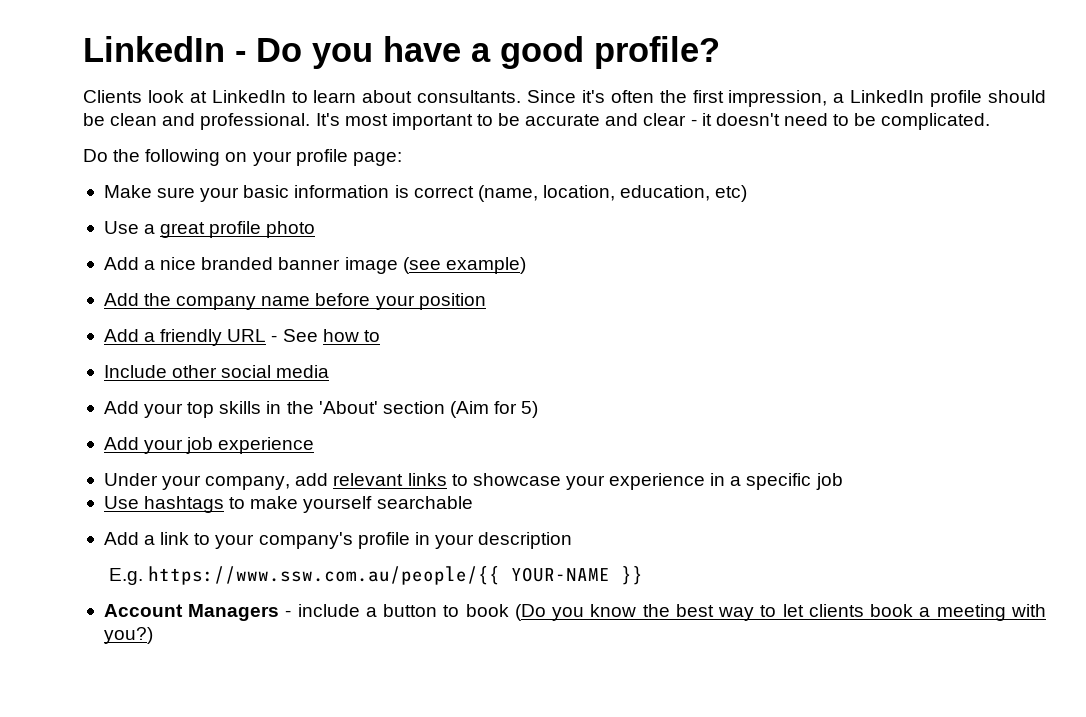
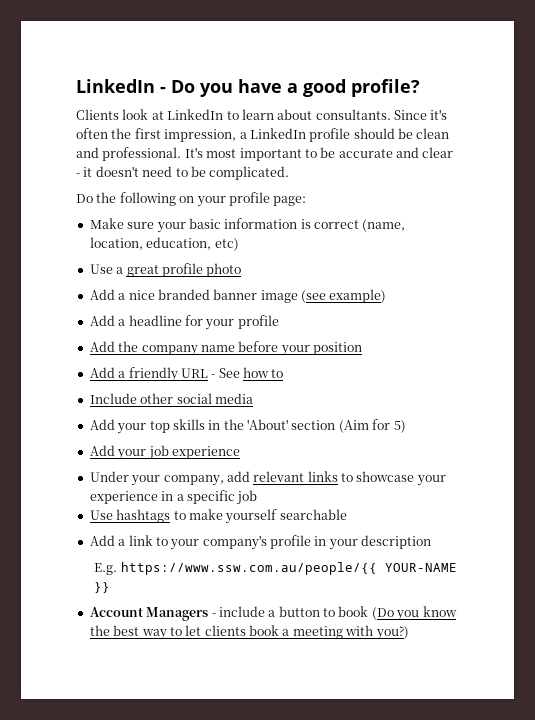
+ Add a headline for your profile

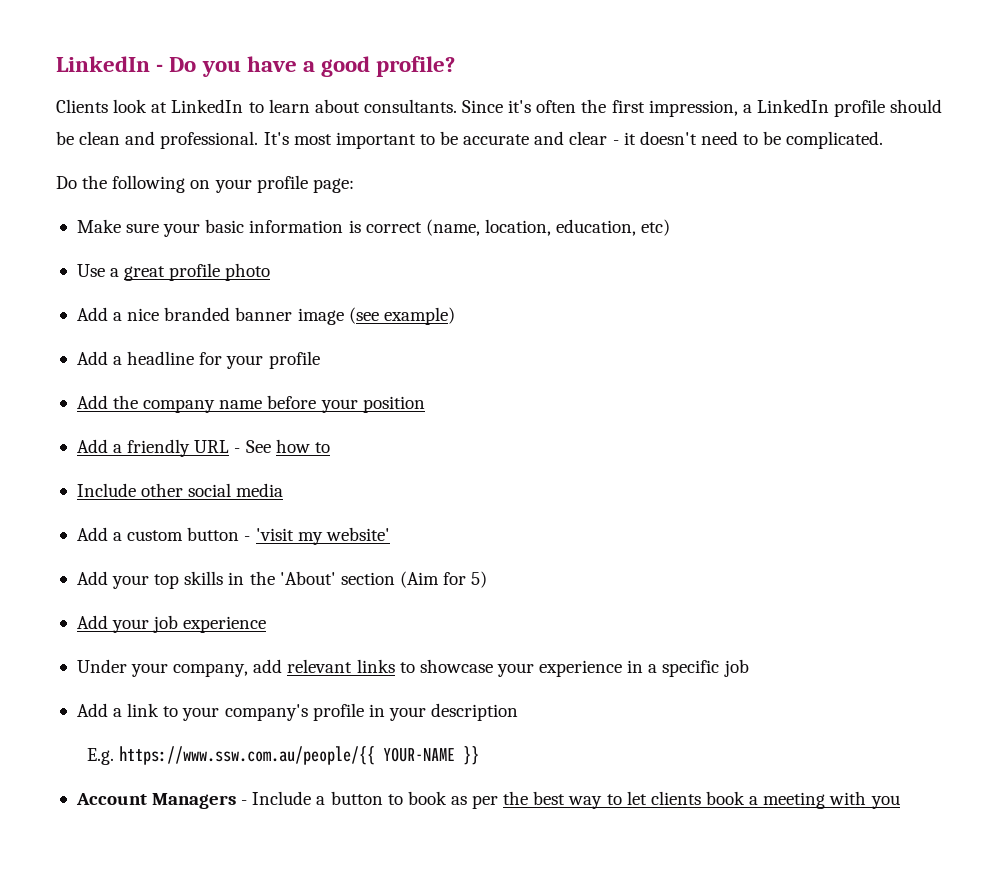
+ Add a custom button - 'visit my website'
- Use hashtags to make yourself searchable
- Account Managers - include a button to book (Do you know the best way to let clients book a meeting with you?)
+ Account Managers - Include a button to book as per the best way to let clients book a meeting with you

